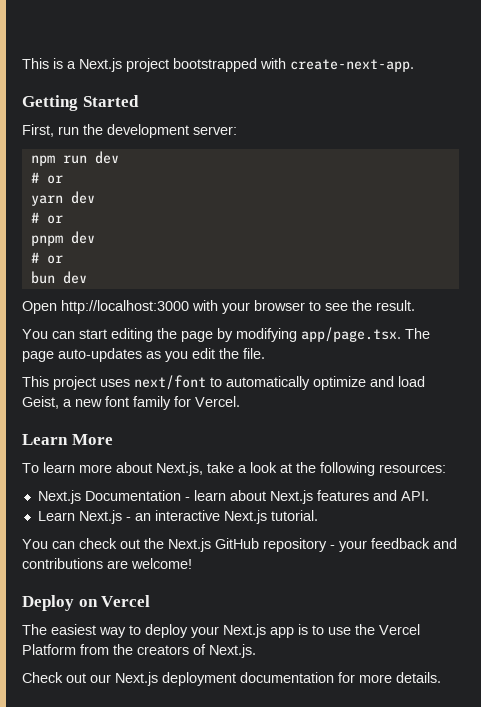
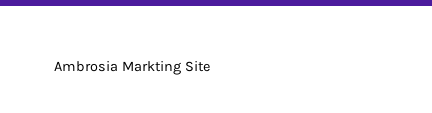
- This is a Next.js project bootstrapped with create-next-app.
- Getting Started
- First, run the development server:
- npm run dev
- # or
- yarn dev
- # or
- pnpm dev
- # or
- bun dev
- Open http://localhost:3000 with your browser to see the result.
- You can start editing the page by modifying app/page.tsx. The page auto-updates as you edit the file.
- This project uses next/font to automatically optimize and load Geist, a new font family for Vercel.
- Learn More
- To learn more about Next.js, take a look at the following resources:
- Next.js Documentation - learn about Next.js features and API.
- Learn Next.js - an interactive Next.js tutorial.
- You can check out the Next.js GitHub repository - your feedback and contributions are welcome!
- Deploy on Vercel
- The easiest way to deploy your Next.js app is to use the Vercel Platform from the creators of Next.js.
- Check out our Next.js deployment documentation for more details.
+ Ambrosia Markting Site

